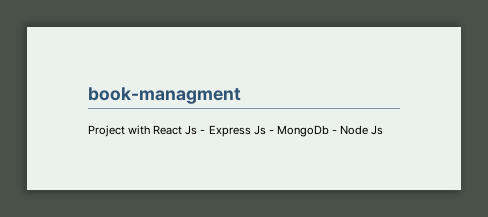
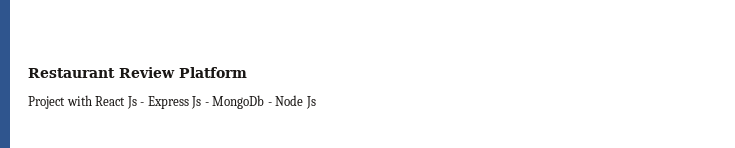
- book-managment
+ Restaurant Review Platform

